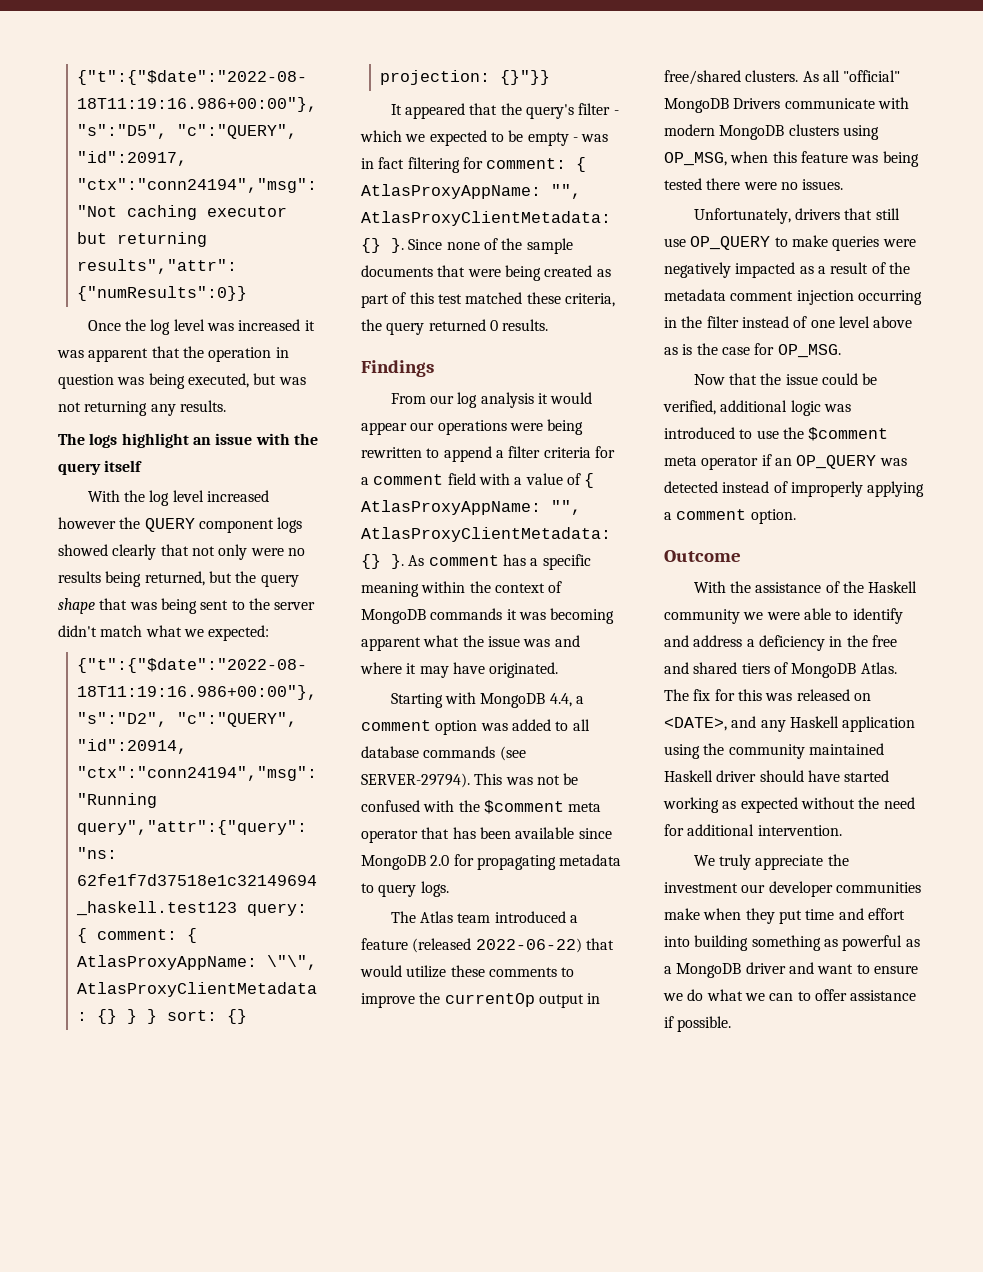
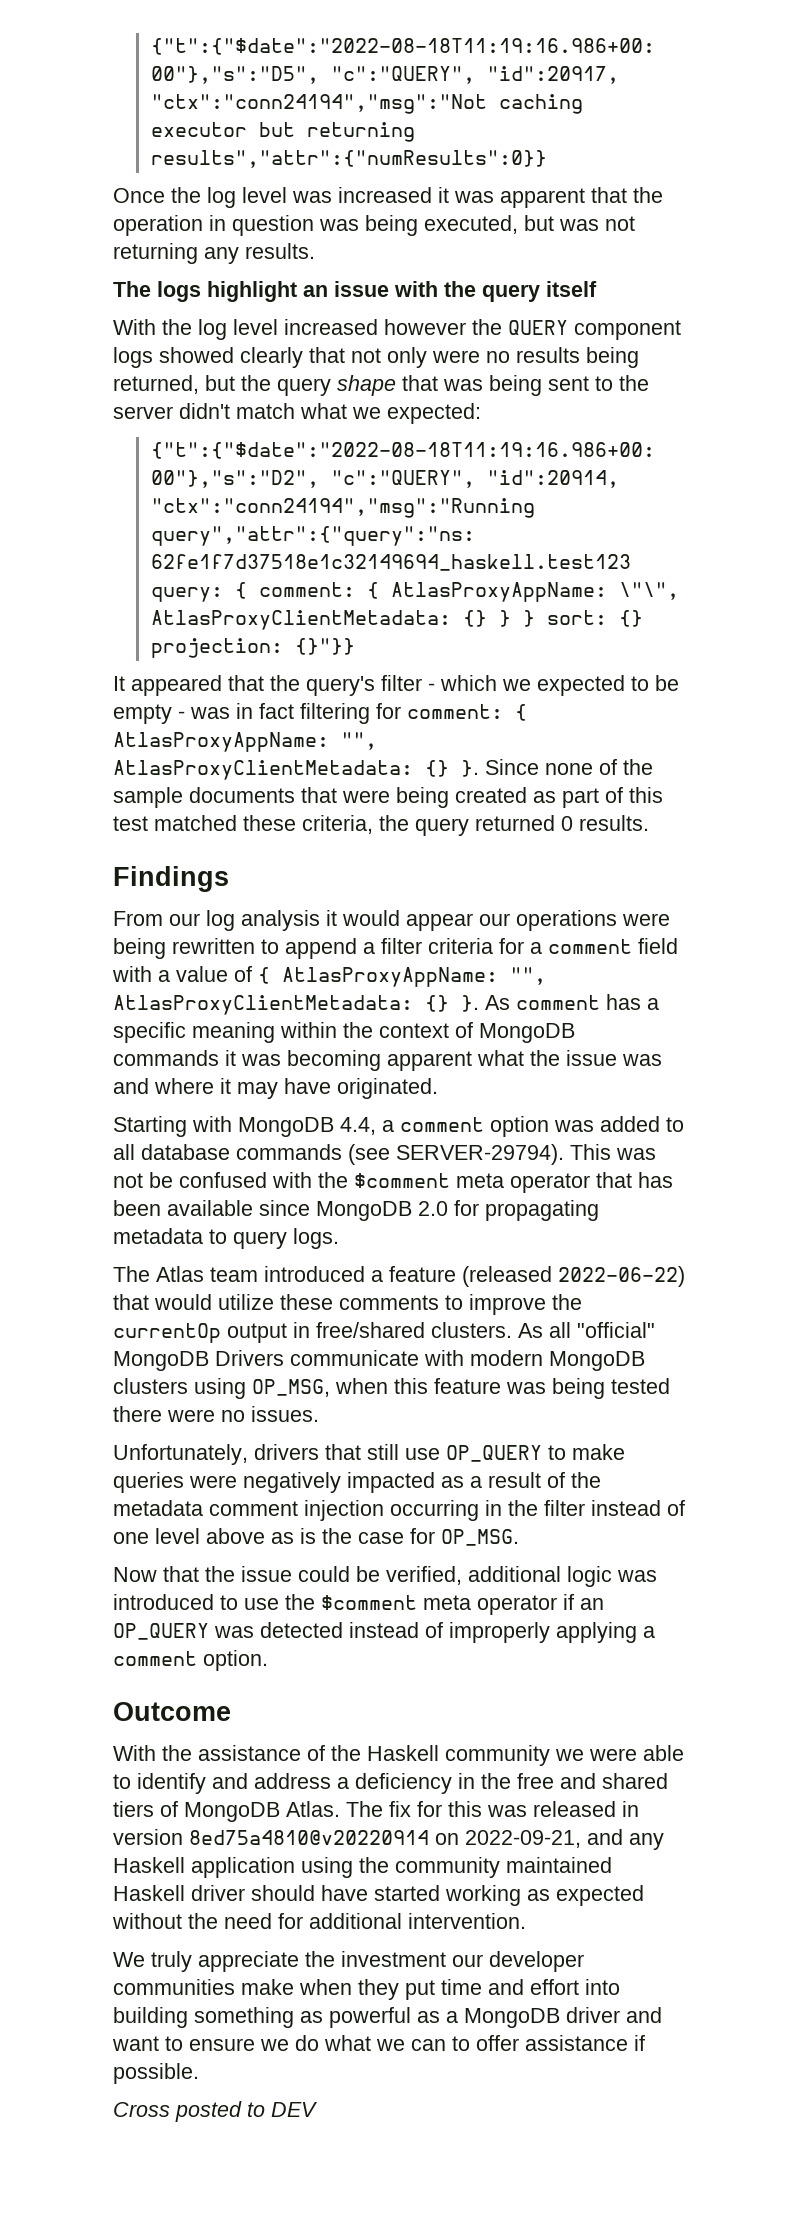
- The fix for this was released on <DATE>, and any Haskell application using the community maintained Haskell driver should have started working as expected without the need for additional intervention.
+ The fix for this was released in version 8ed75a4810@v20220914 on 2022-09-21, and any Haskell application using the community maintained Haskell driver should have started working as expected without the need for additional intervention.
+ Cross posted to DEV

